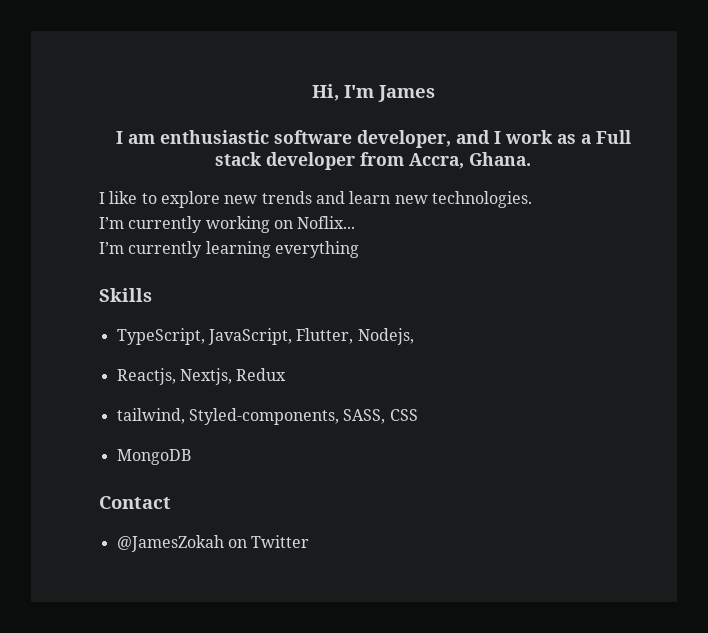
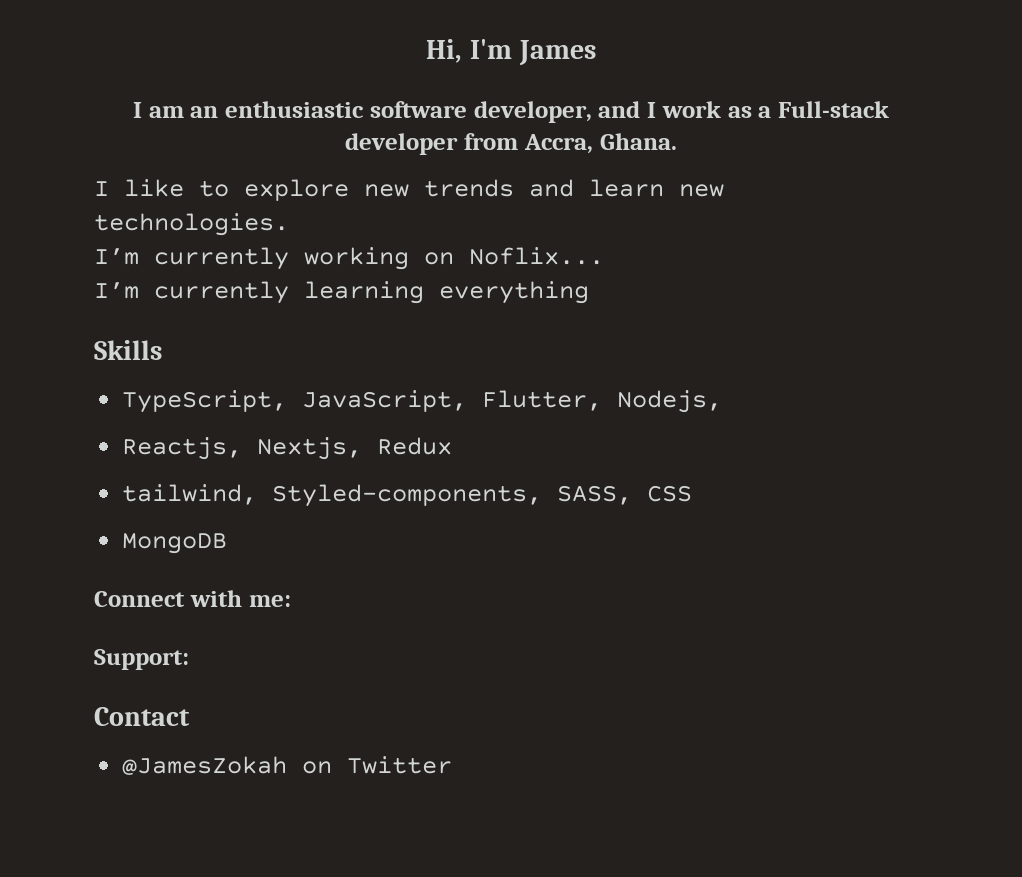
- I am enthusiastic software developer, and I work as a Full stack developer from Accra, Ghana.
+ I am an enthusiastic software developer, and I work as a Full-stack developer from Accra, Ghana.
+ Connect with me:
+ Support:

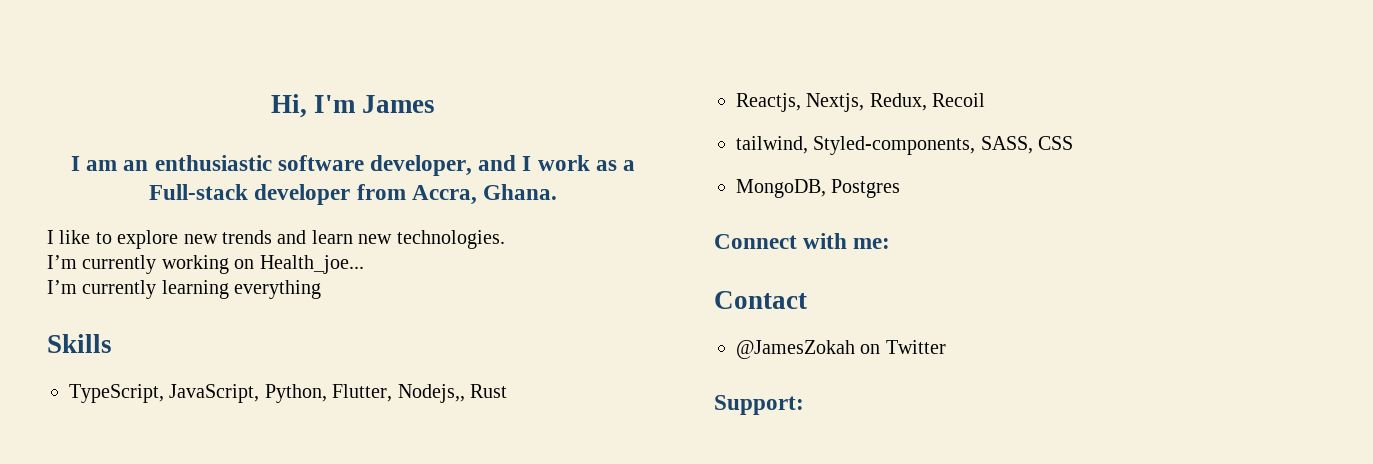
- I’m currently working on Noflix...
+ I’m currently working on Health_joe...
- TypeScript, JavaScript, Flutter, Nodejs,
+ TypeScript, JavaScript, Python, Flutter, Nodejs,, Rust
- Reactjs, Nextjs, Redux
+ Reactjs, Nextjs, Redux, Recoil
- MongoDB
+ MongoDB, Postgres
- Support:
+ Support:

